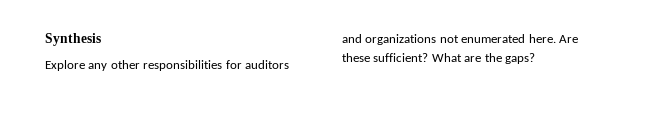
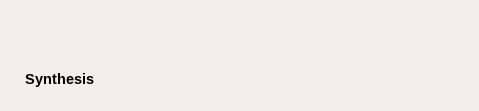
- Explore any other responsibilities for auditors and organizations not enumerated here. Are these sufficient? What are the gaps?

